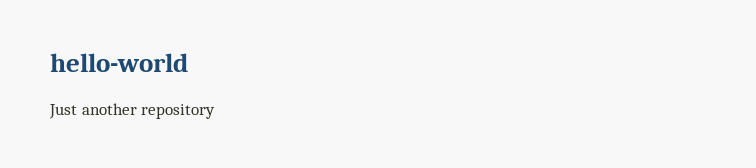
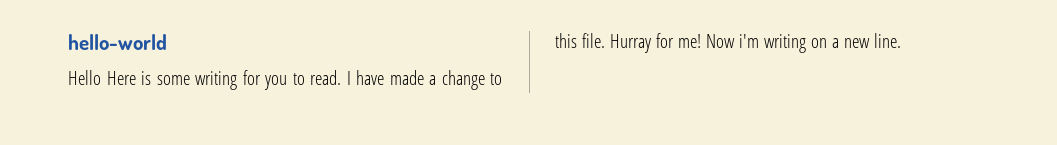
- Just another repository
+ Hello Here is some writing for you to read. I have made a change to this file. Hurray for me! Now i'm writing on a new line.

